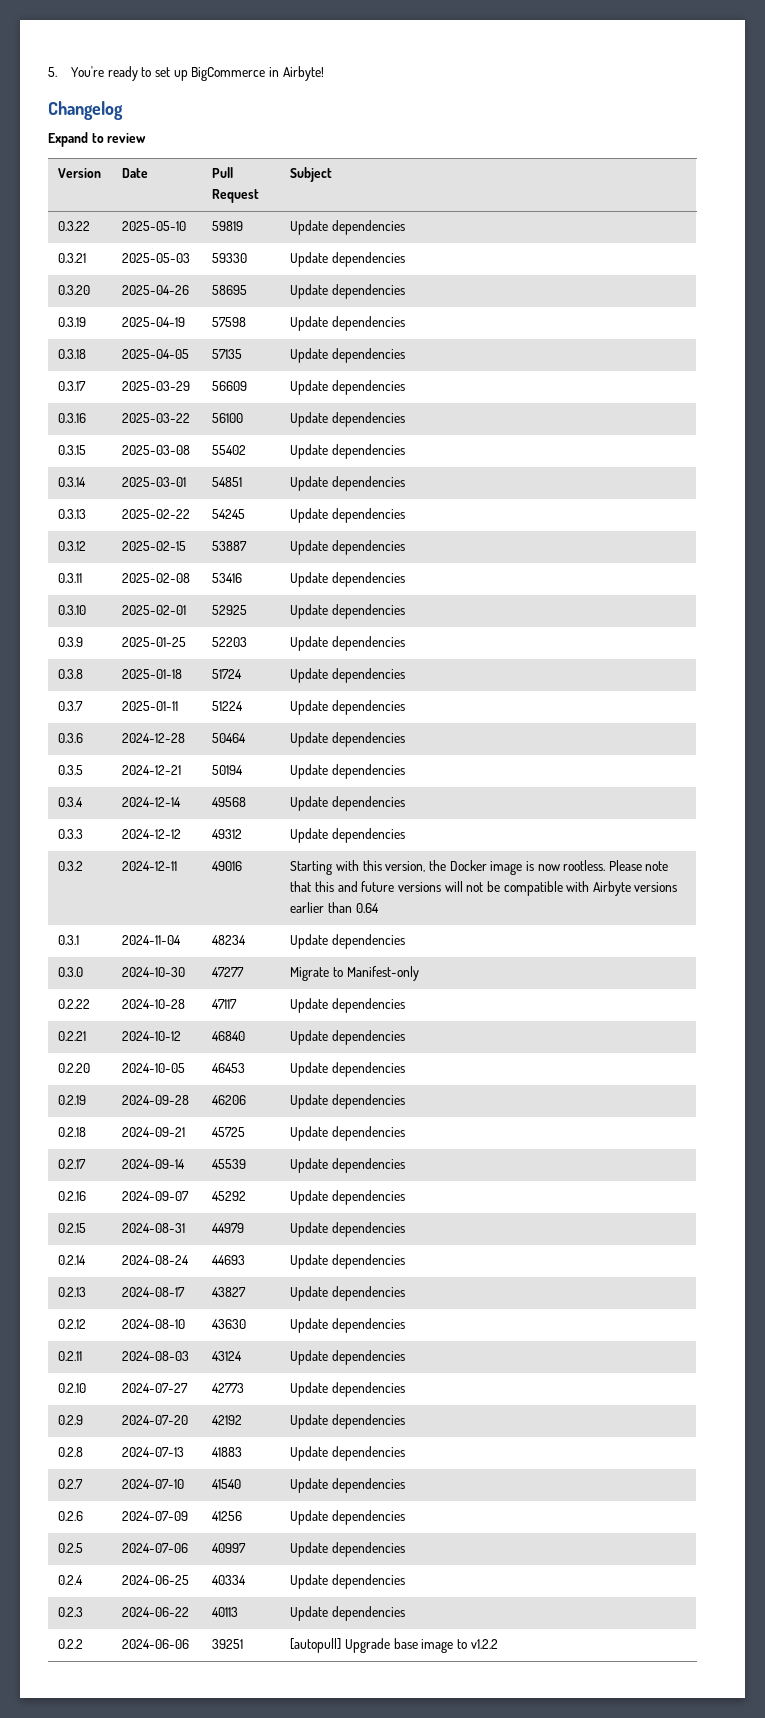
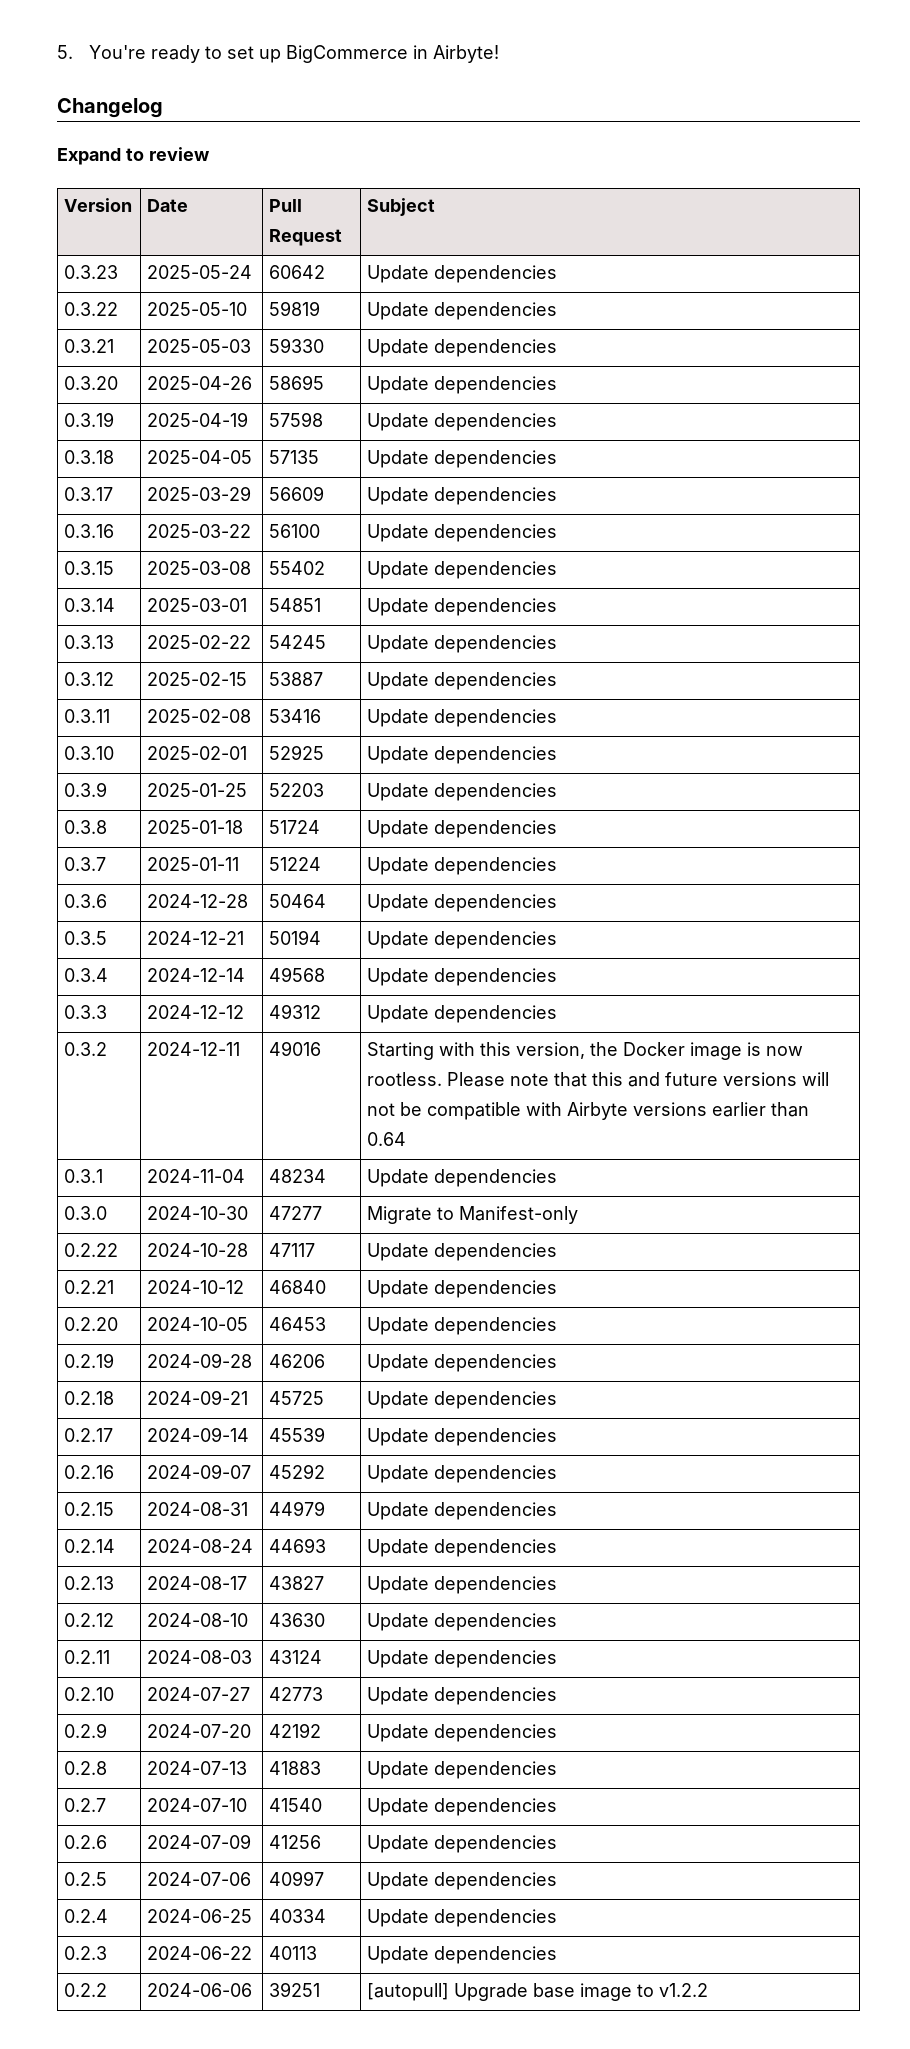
+ 0.3.23 | 2025-05-24 | 60642 | Update dependencies

